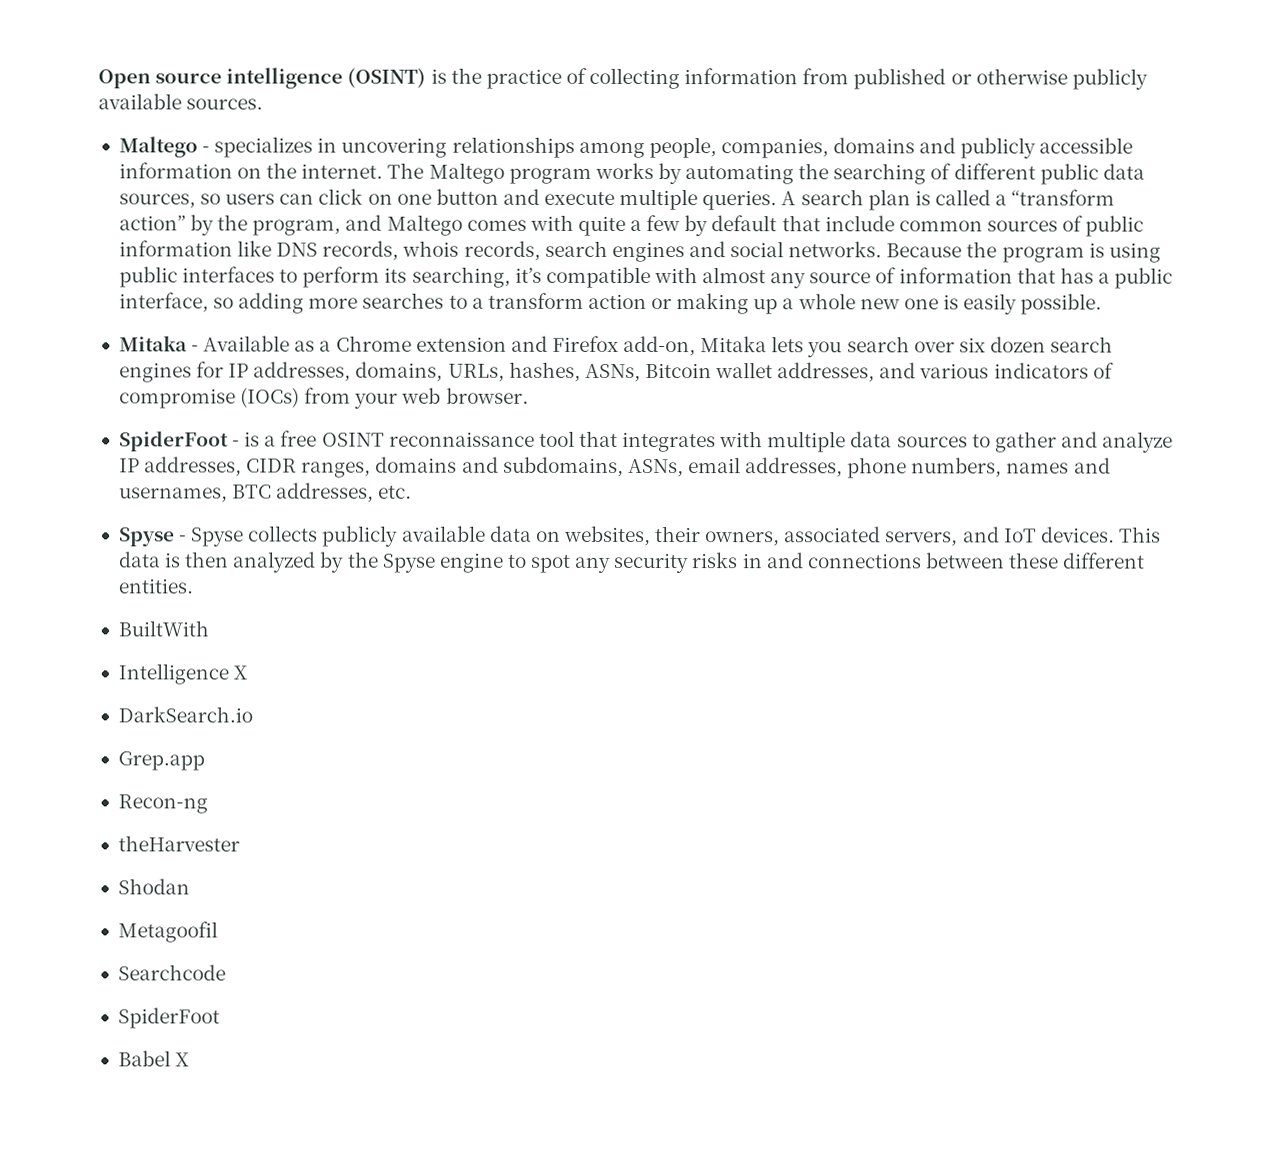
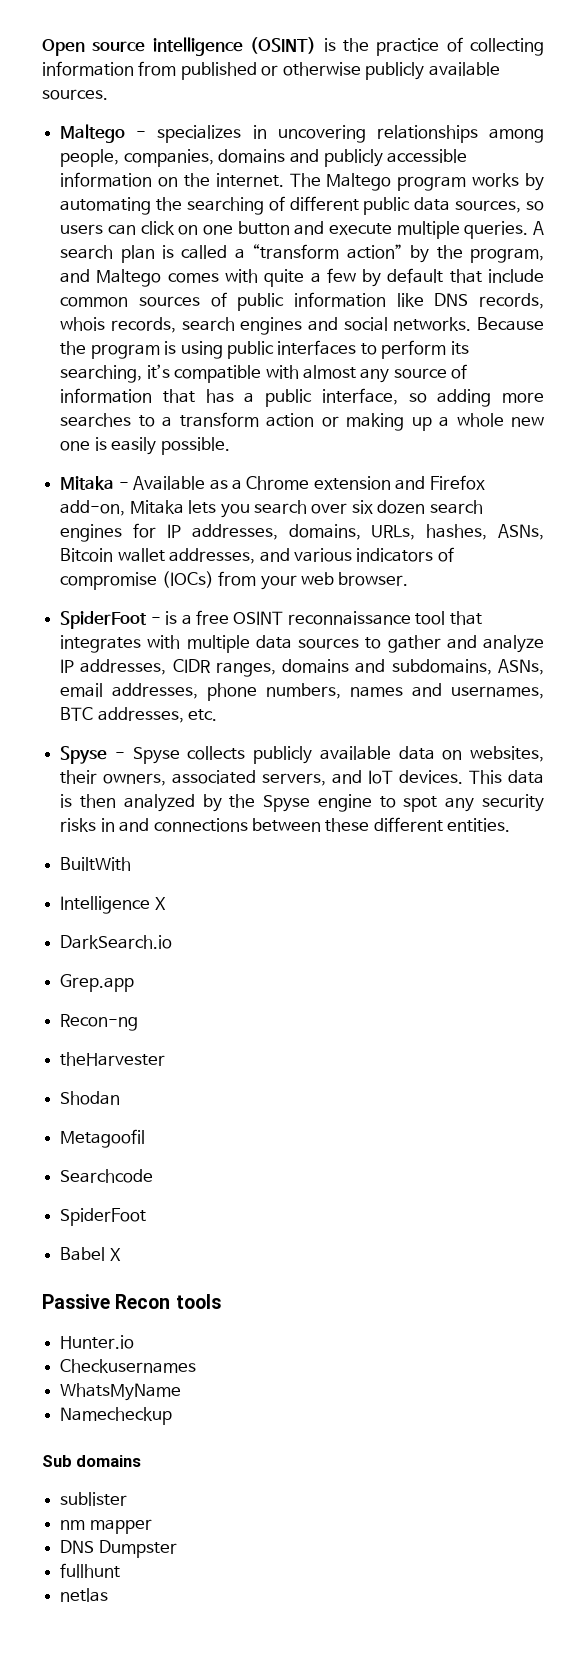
+ Passive Recon tools
+ Hunter.io
+ Checkusernames
+ WhatsMyName
+ Namecheckup
+ Sub domains
+ sublister
+ nm mapper
+ DNS Dumpster
+ fullhunt
+ netlas

